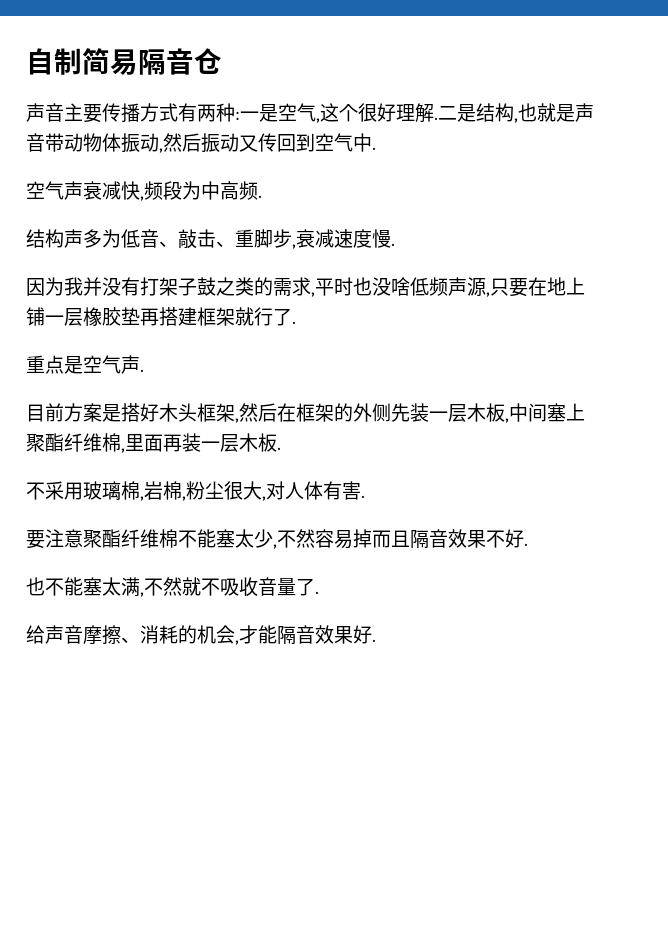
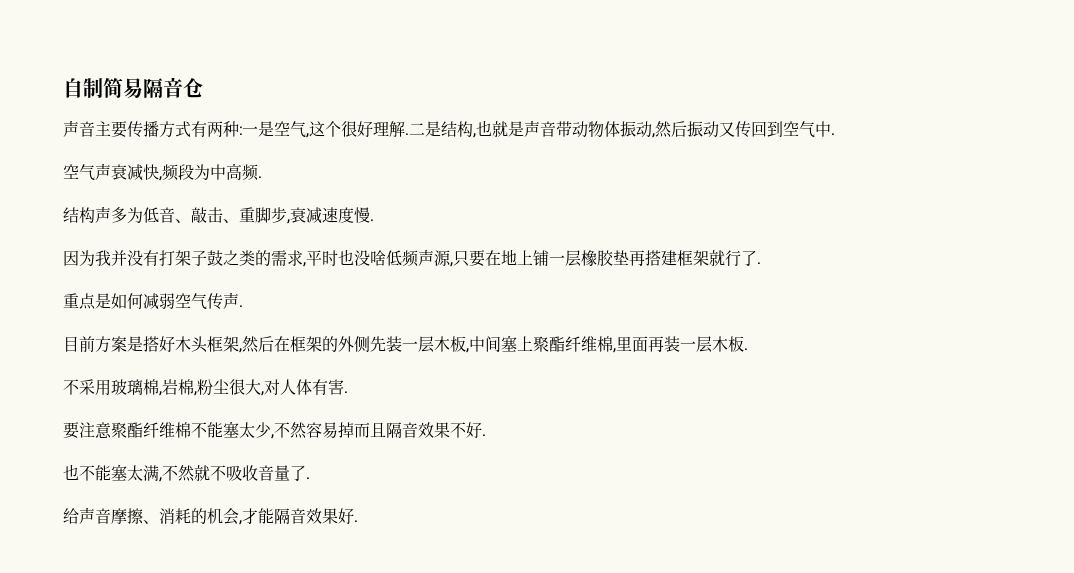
- 重点是空气声.
+ 重点是如何减弱空气传声.

